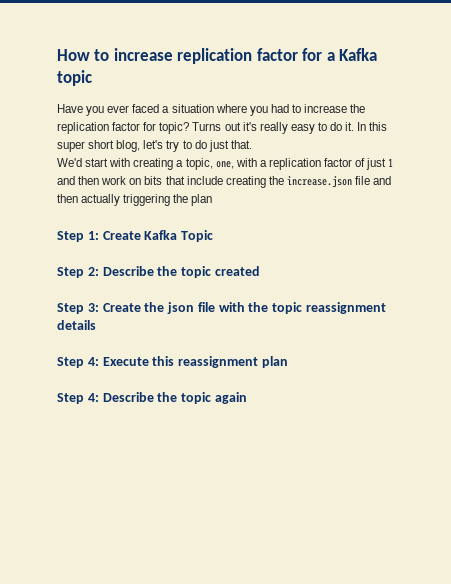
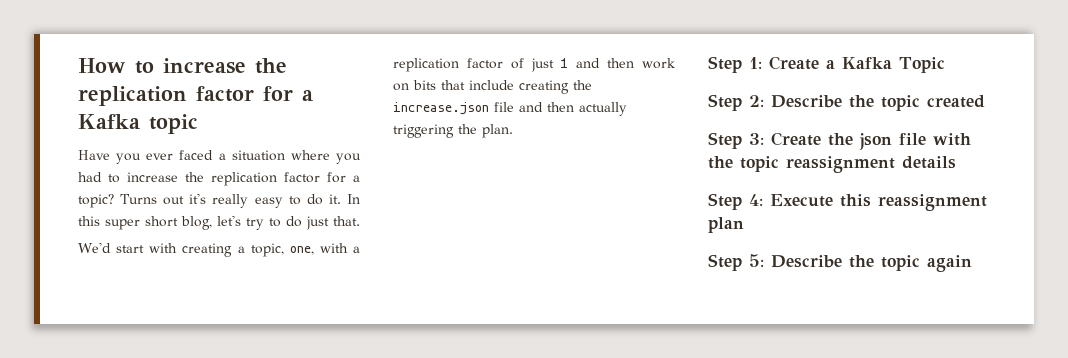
- How to increase replication factor for a Kafka topic
+ How to increase the replication factor for a Kafka topic
- Have you ever faced a situation where you had to increase the replication factor for topic?
+ Have you ever faced a situation where you had to increase the replication factor for a topic?
- We'd start with creating a topic, one, with a replication factor of just 1 and then work on bits that include creating the increase.json file and then actually triggering the plan
+ We'd start with creating a topic, one, with a replication factor of just 1 and then work on bits that include creating the increase.json file and then actually triggering the plan.
- Step 1: Create Kafka Topic
+ Step 1: Create a Kafka Topic
- Step 4: Describe the topic again
+ Step 5: Describe the topic again

